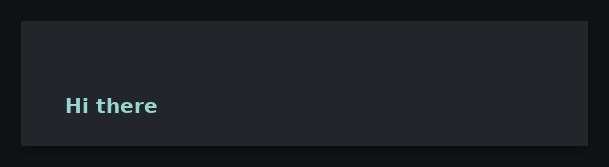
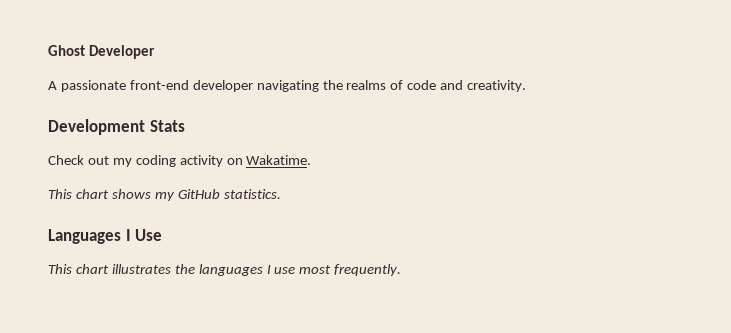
- Hi there
+ Ghost Developer
+ A passionate front-end developer navigating the realms of code and creativity.
+ Development Stats
+ Check out my coding activity on Wakatime.
+ This chart shows my GitHub statistics.
+ Languages I Use
+ This chart illustrates the languages I use most frequently.

